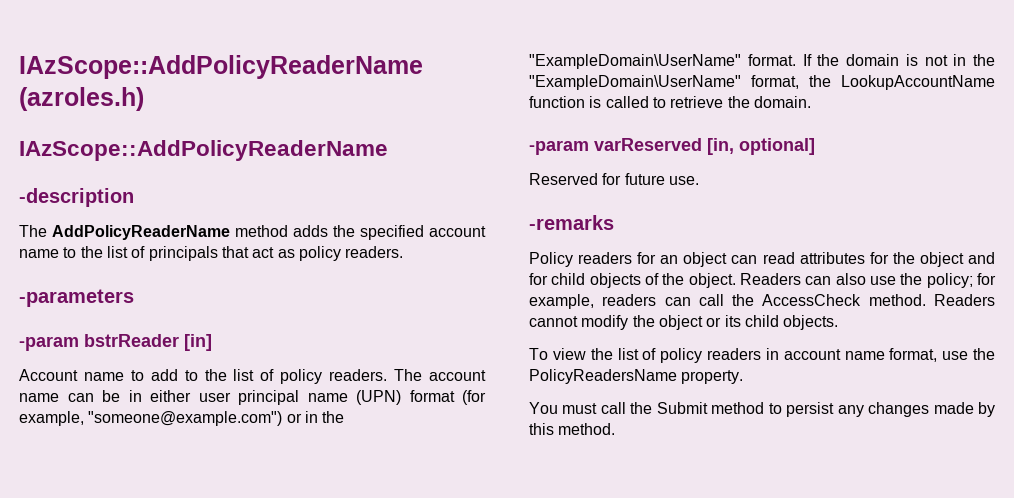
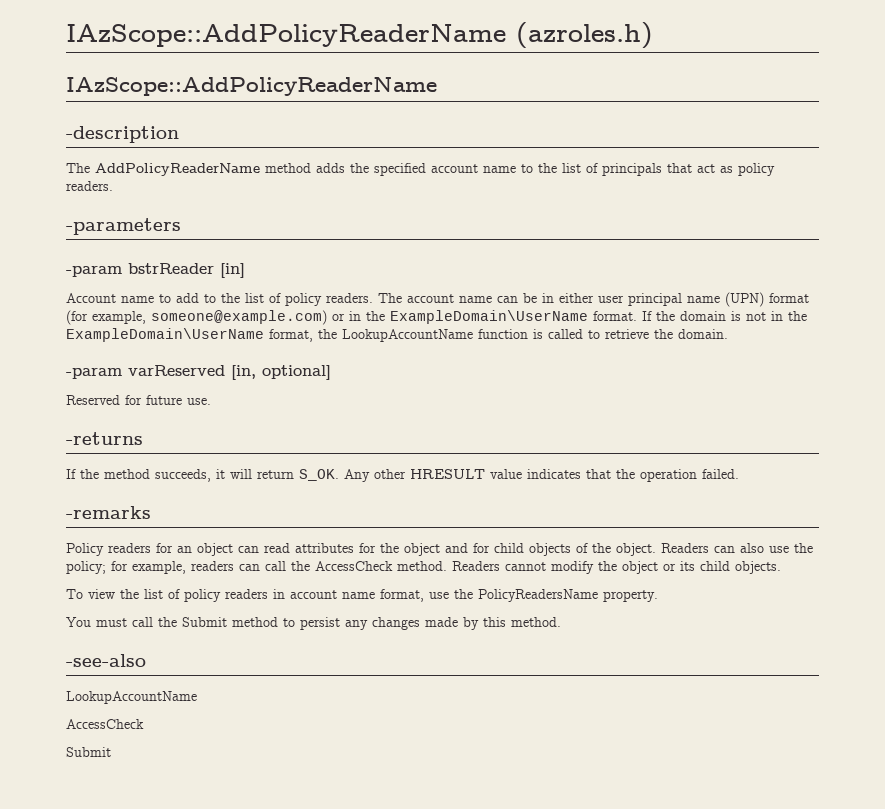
- The account name can be in either user principal name (UPN) format (for example, "someone@example.com") or in the "ExampleDomain\UserName" format.
+ The account name can be in either user principal name (UPN) format (for example, someone@example.com) or in the ExampleDomain\UserName format.
- If the domain is not in the "ExampleDomain\UserName" format, the LookupAccountName function is called to retrieve the domain.
+ If the domain is not in the ExampleDomain\UserName format, the LookupAccountName function is called to retrieve the domain.
+ -returns
+ If the method succeeds, it will return S_OK. Any other HRESULT value indicates that the operation failed.
+ -see-also
+ LookupAccountName
+ AccessCheck
+ Submit

